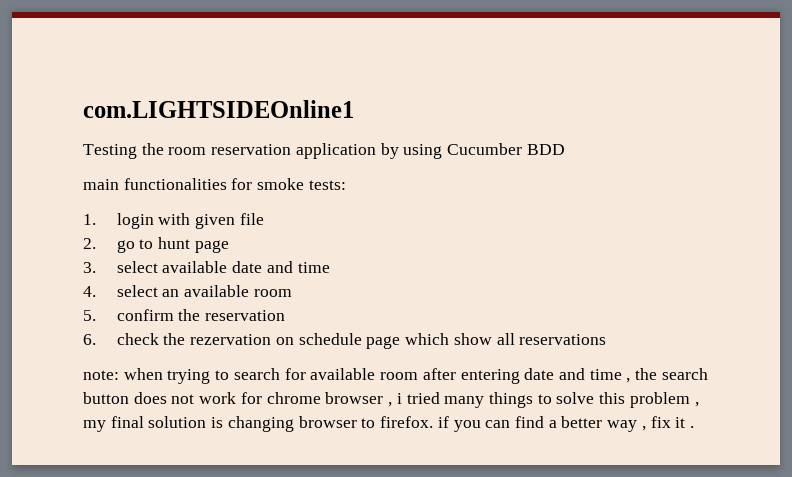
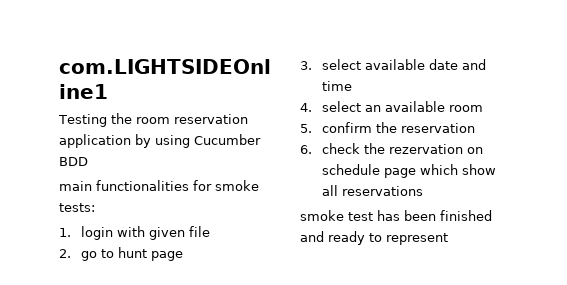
- note: when trying to search for available room after entering date and time , the search button does not work for chrome browser , i tried many things to solve this problem , my final solution is changing browser to firefox. if you can find a better way , fix it .
+ smoke test has been finished and ready to represent

